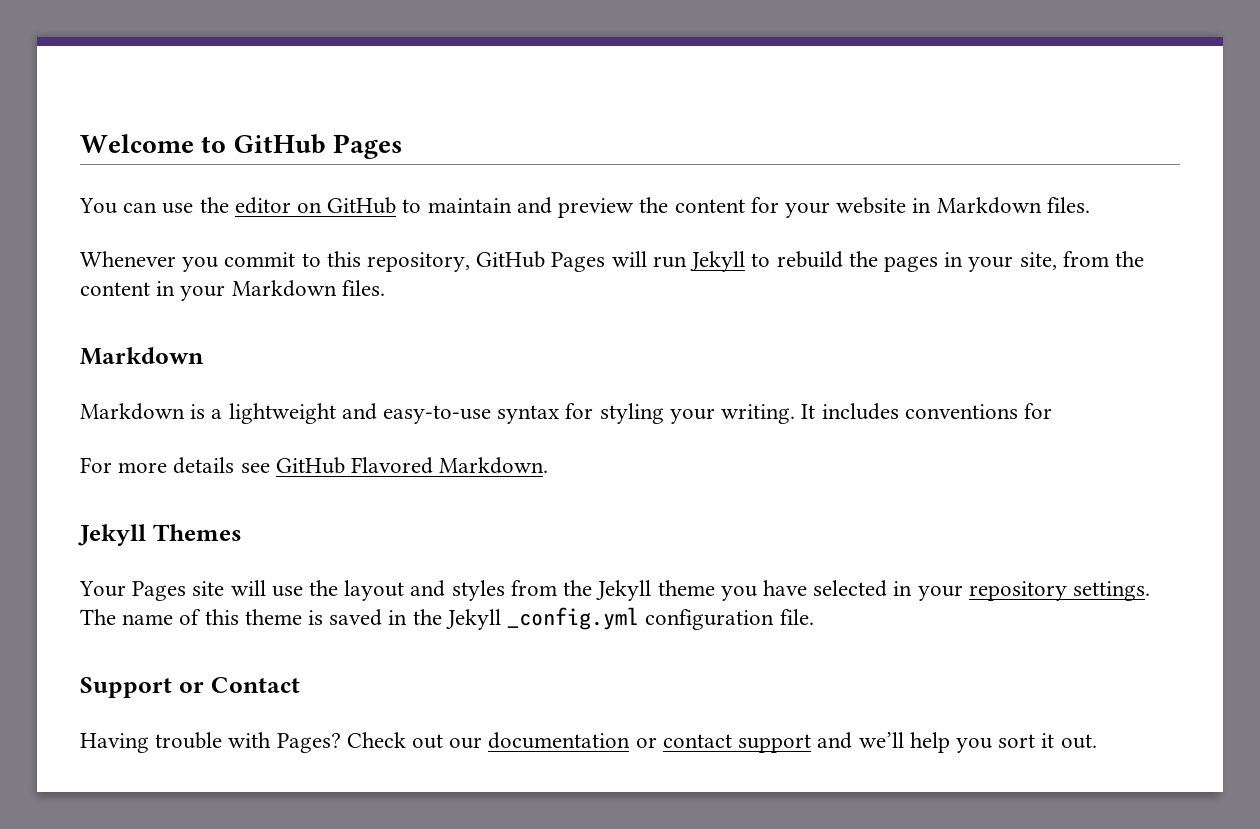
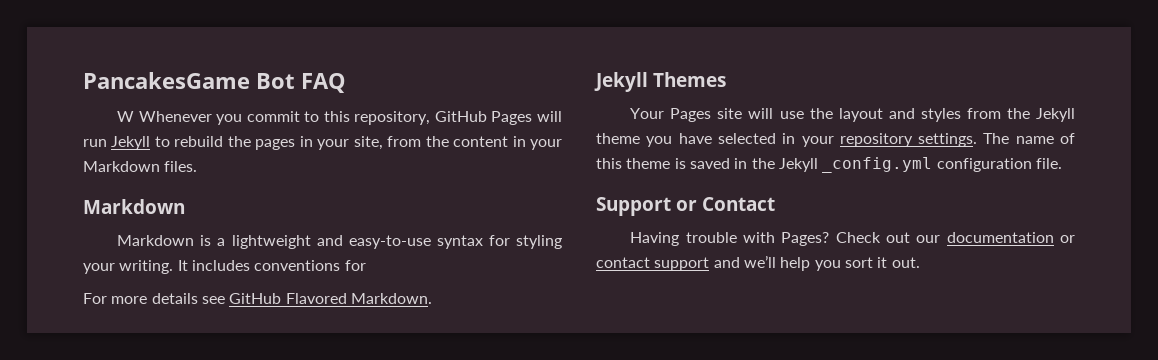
- Welcome to GitHub Pages
- You can use the editor on GitHub to maintain and preview the content for your website in Markdown files.
- Whenever you commit to this repository, GitHub Pages will run Jekyll to rebuild the pages in your site, from the content in your Markdown files.
+ PancakesGame Bot FAQ
+ W Whenever you commit to this repository, GitHub Pages will run Jekyll to rebuild the pages in your site, from the content in your Markdown files.

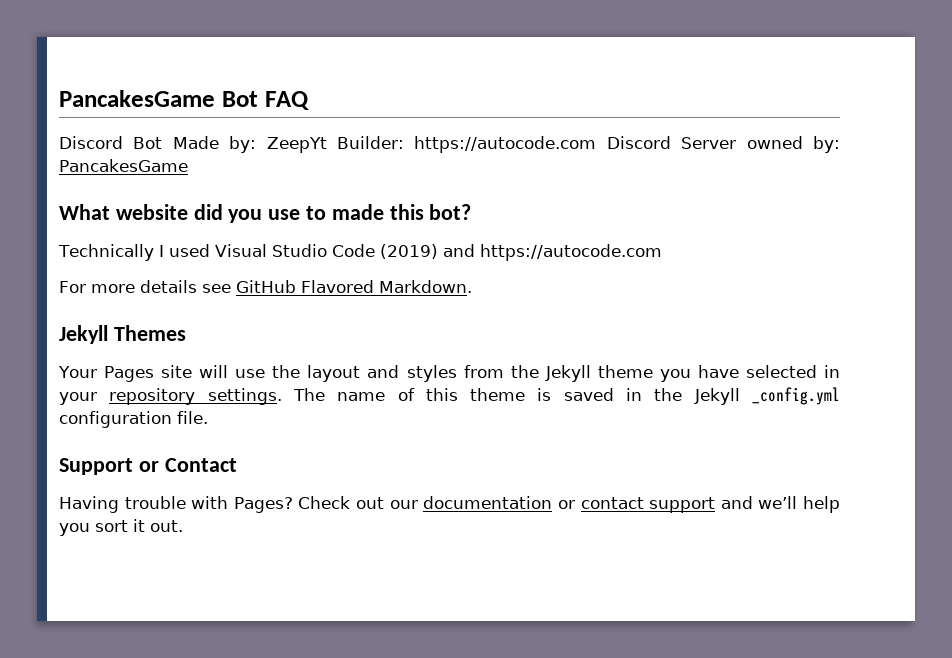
- W Whenever you commit to this repository, GitHub Pages will run Jekyll to rebuild the pages in your site, from the content in your Markdown files.
- Markdown
- Markdown is a lightweight and easy-to-use syntax for styling your writing. It includes conventions for
+ Discord Bot Made by: ZeepYt Builder: https://autocode.com Discord Server owned by: PancakesGame
+ What website did you use to made this bot?
+ Technically I used Visual Studio Code (2019) and https://autocode.com

